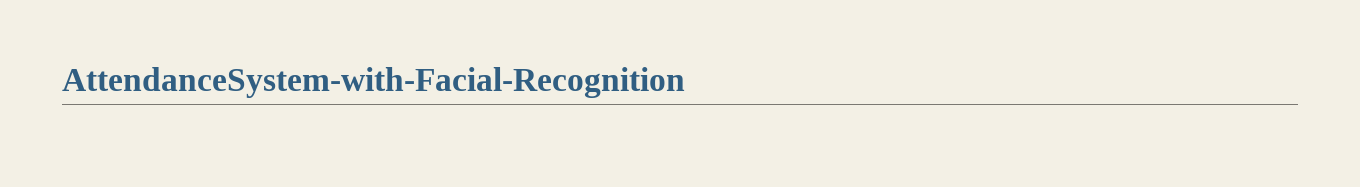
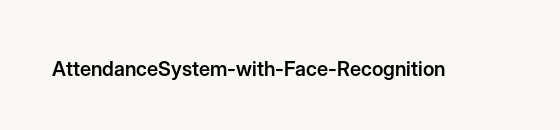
- AttendanceSystem-with-Facial-Recognition
+ AttendanceSystem-with-Face-Recognition

